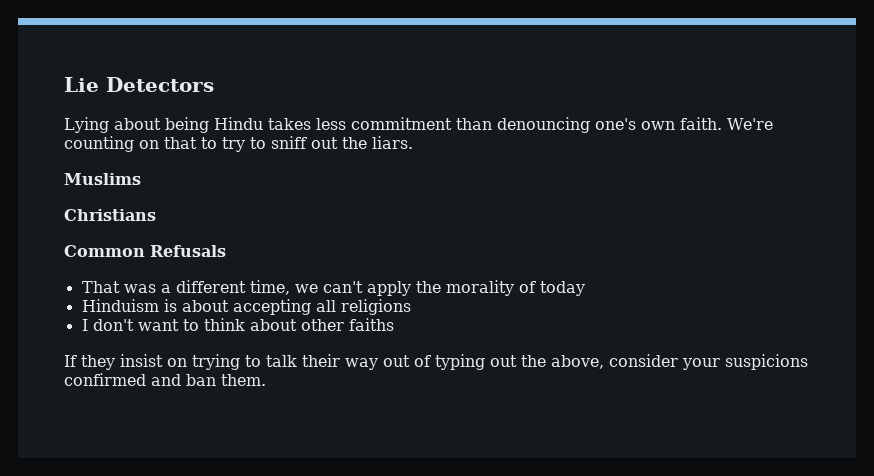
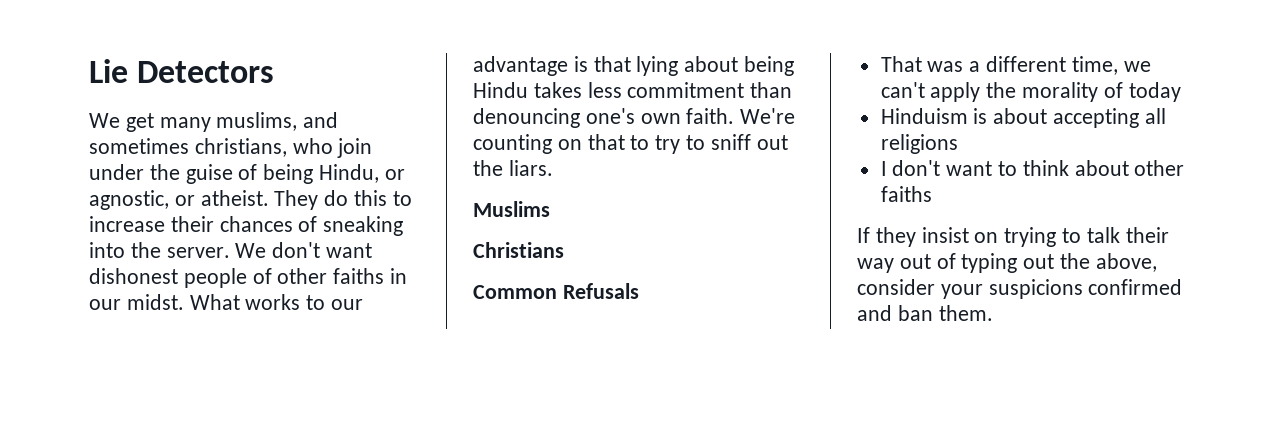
- Lying about being Hindu takes less commitment than denouncing one's own faith.
+ We get many muslims, and sometimes christians, who join under the guise of being Hindu, or agnostic, or atheist. They do this to increase their chances of sneaking into the server. We don't want dishonest people of other faiths in our midst. What works to our advantage is that lying about being Hindu takes less commitment than denouncing one's own faith.

